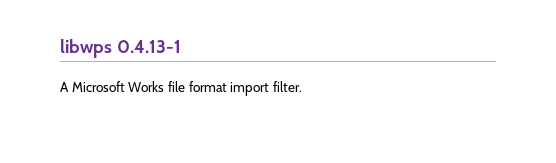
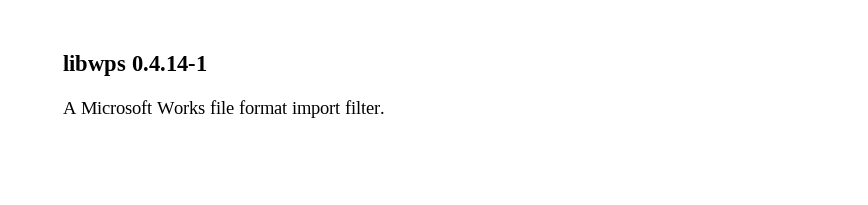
- libwps 0.4.13-1
+ libwps 0.4.14-1

